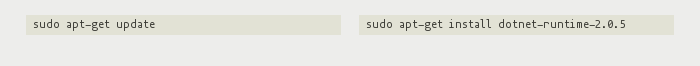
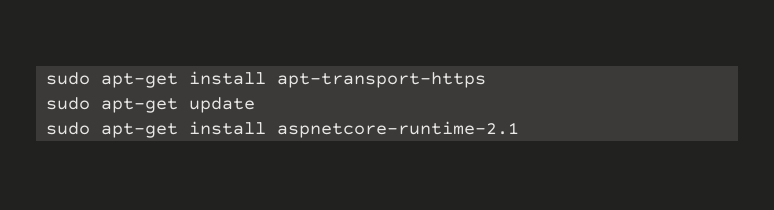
+ sudo apt-get install apt-transport-https
- sudo apt-get install dotnet-runtime-2.0.5
+ sudo apt-get install aspnetcore-runtime-2.1

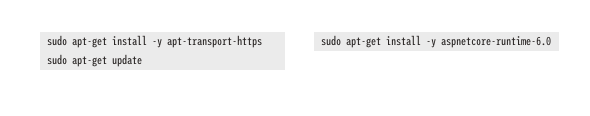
- sudo apt-get install apt-transport-https
+ sudo apt-get install -y apt-transport-https
- sudo apt-get install aspnetcore-runtime-2.1
+ sudo apt-get install -y aspnetcore-runtime-6.0

